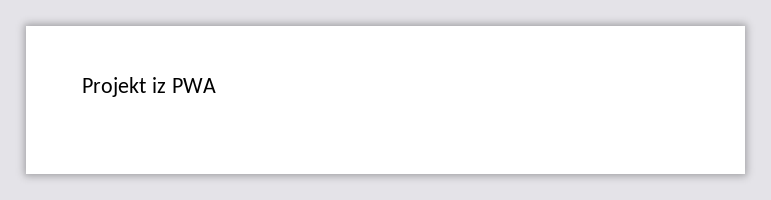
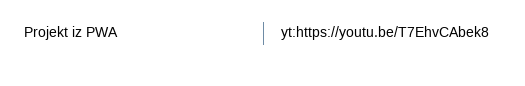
- Projekt iz PWA
+ Projekt iz PWA yt:https://youtu.be/T7EhvCAbek8

